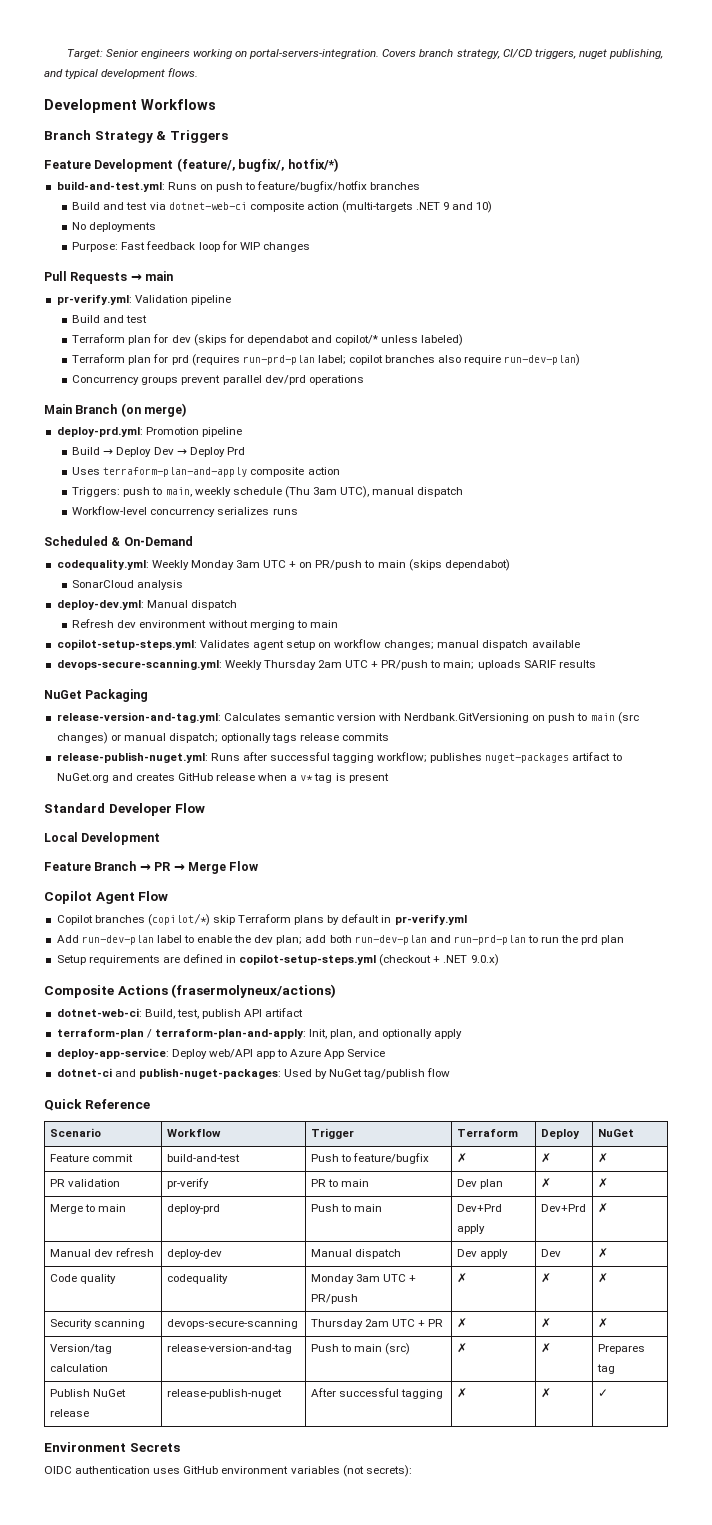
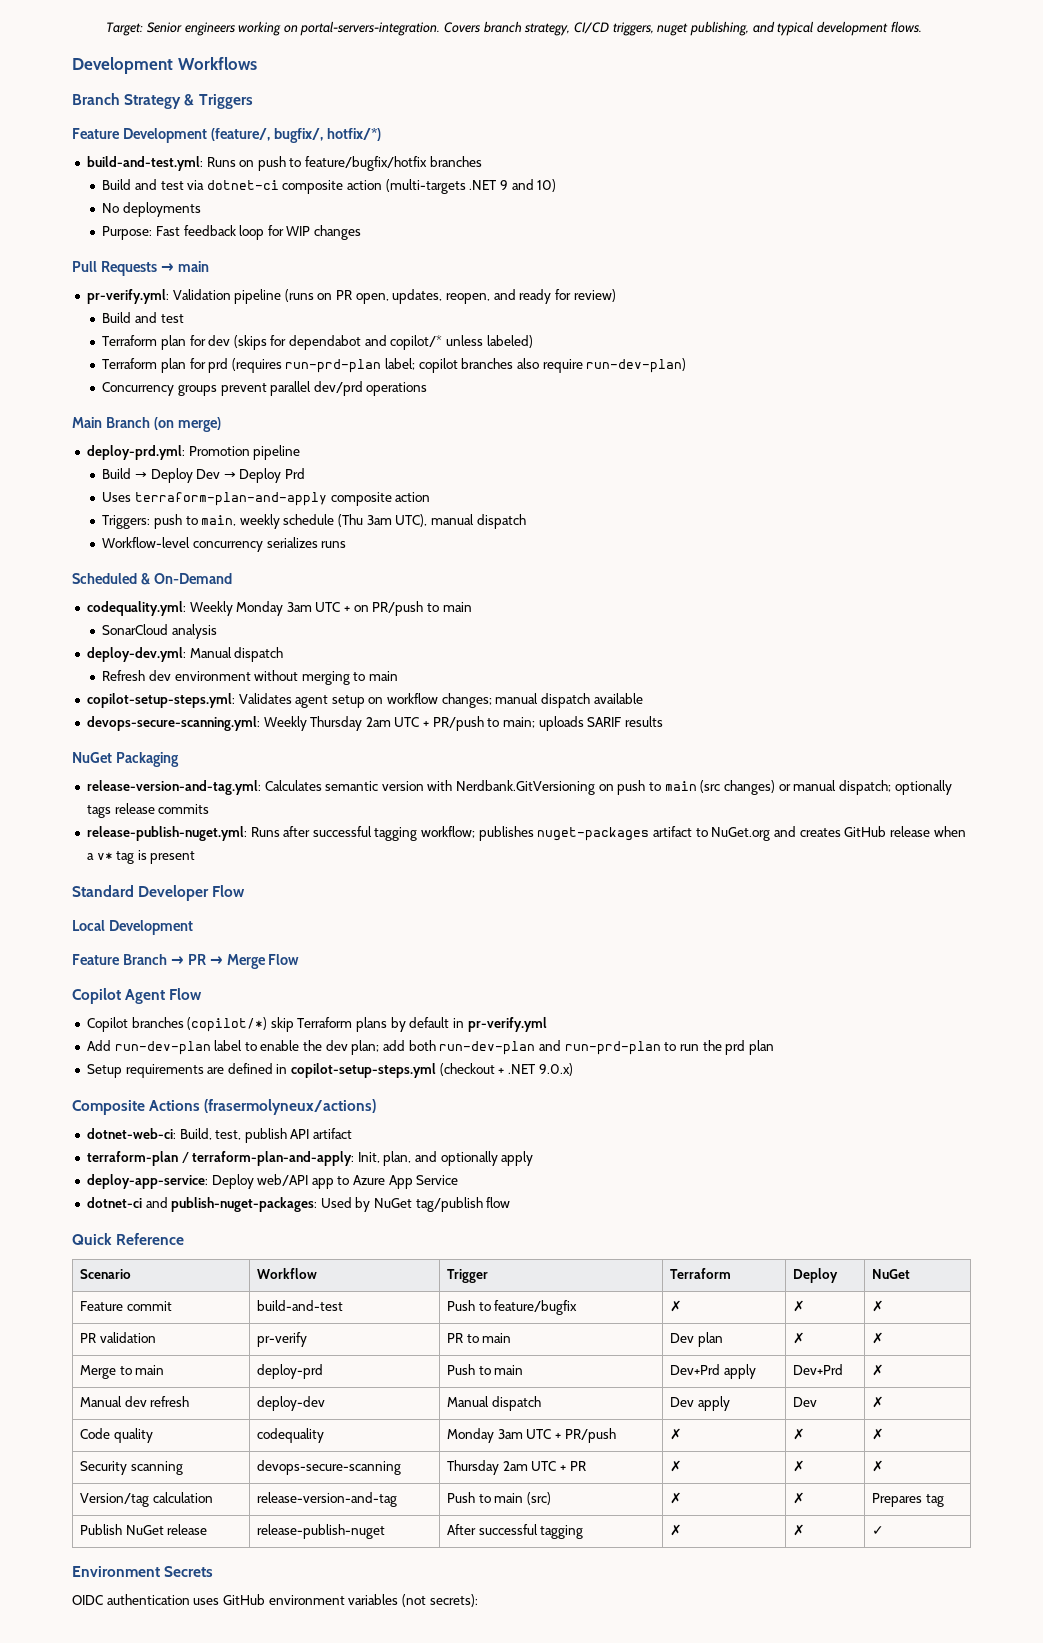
- Build and test via dotnet-web-ci composite action (multi-targets .NET 9 and 10)
+ Build and test via dotnet-ci composite action (multi-targets .NET 9 and 10)
- pr-verify.yml: Validation pipeline
+ pr-verify.yml: Validation pipeline (runs on PR open, updates, reopen, and ready for review)
- codequality.yml: Weekly Monday 3am UTC + on PR/push to main (skips dependabot)
+ codequality.yml: Weekly Monday 3am UTC + on PR/push to main

